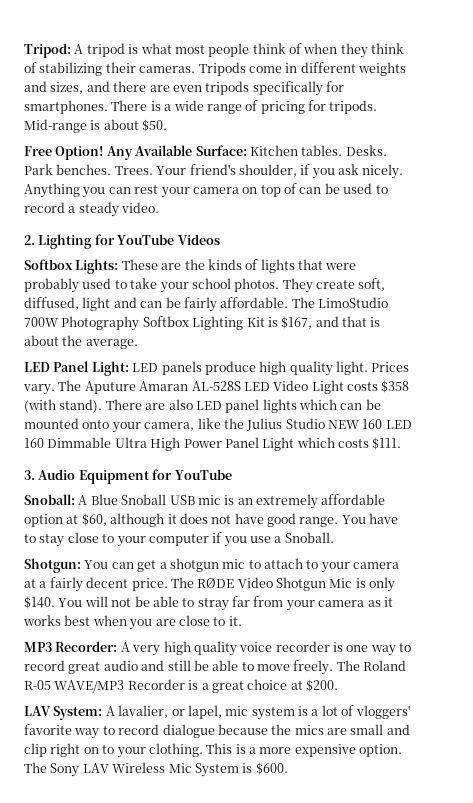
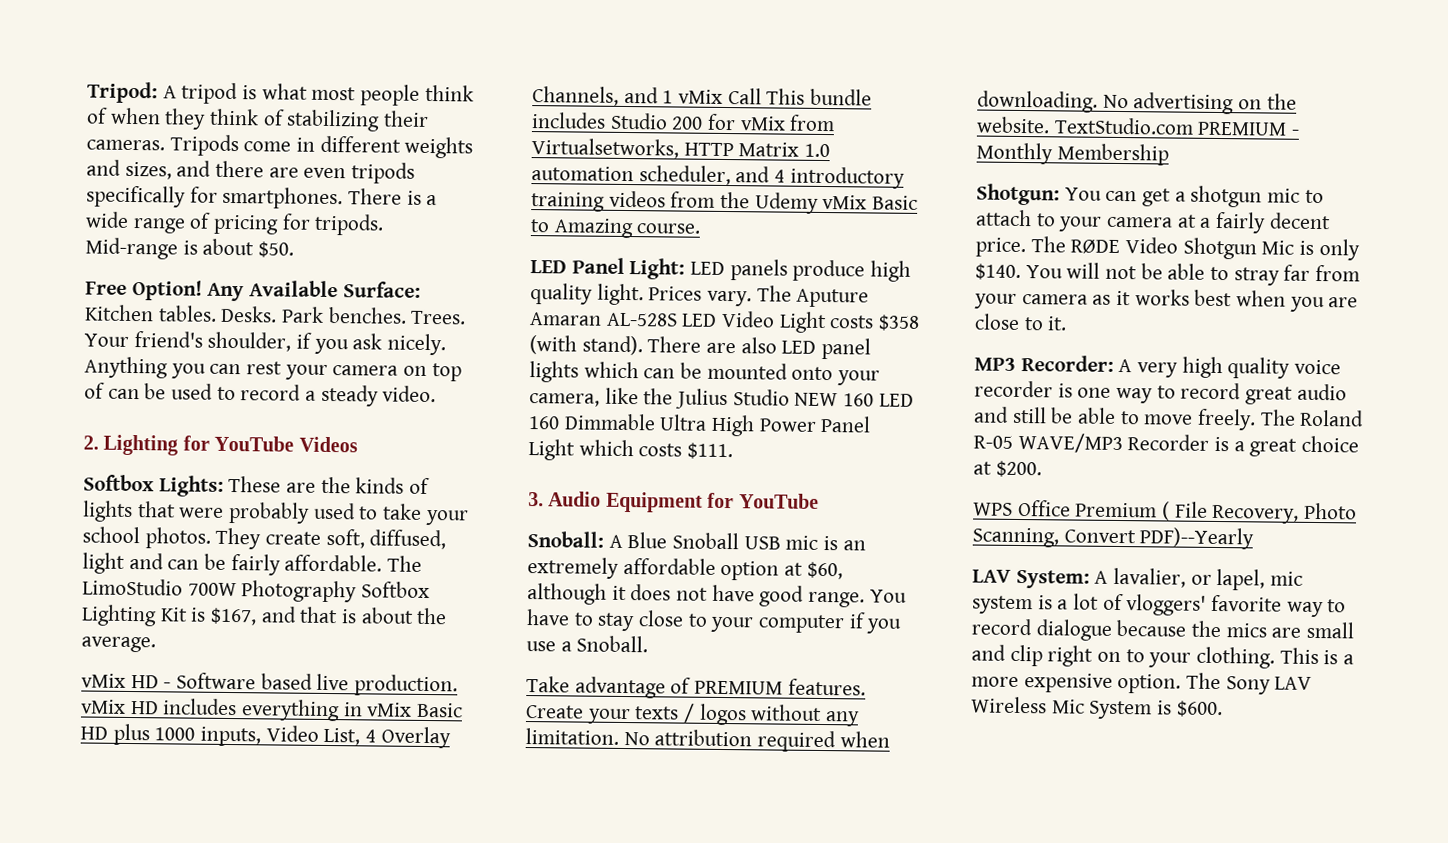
+ vMix HD - Software based live production. vMix HD includes everything in vMix Basic HD plus 1000 inputs, Video List, 4 Overlay Channels, and 1 vMix Call This bundle includes Studio 200 for vMix from Virtualsetworks, HTTP Matrix 1.0 automation scheduler, and 4 introductory training videos from the Udemy vMix Basic to Amazing course.
+ Take advantage of PREMIUM features. Create your texts / logos without any limitation. No attribution required when downloading. No advertising on the website. TextStudio.com PREMIUM - Monthly Membership
+ WPS Office Premium ( File Recovery, Photo Scanning, Convert PDF)--Yearly

